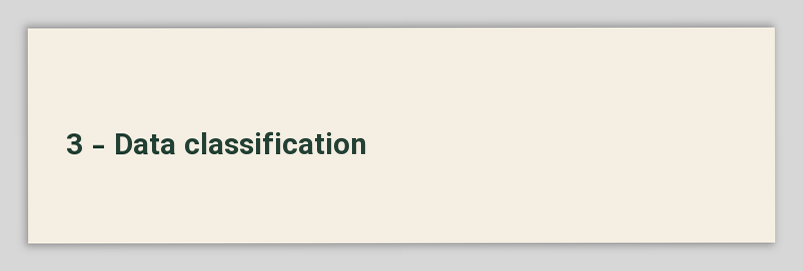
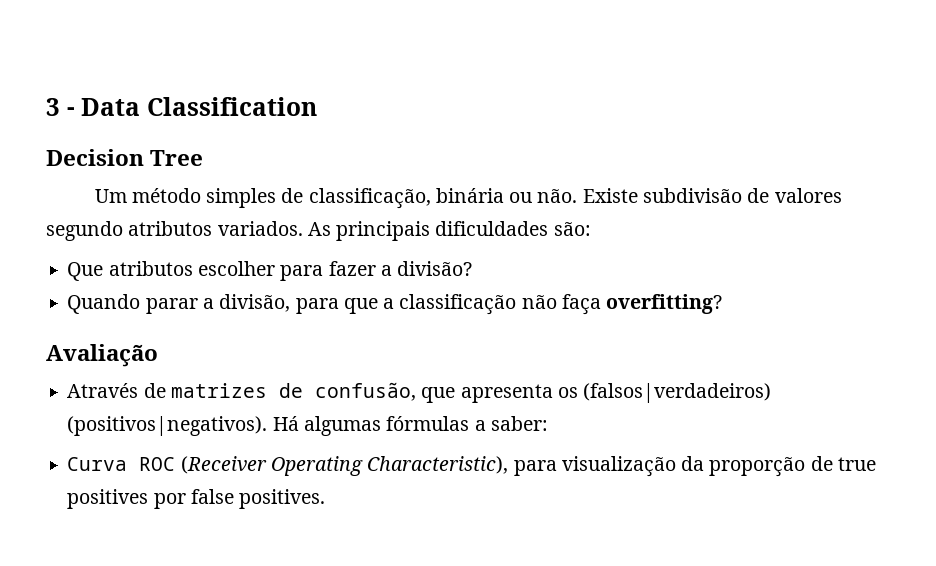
- 3 - Data classification
+ 3 - Data Classification
+ Decision Tree
+ Um método simples de classificação, binária ou não. Existe subdivisão de valores segundo atributos variados. As principais dificuldades são:
+ Que atributos escolher para fazer a divisão?
+ Quando parar a divisão, para que a classificação não faça overfitting?
+ Avaliação
+ Através de matrizes de confusão, que apresenta os (falsos|verdadeiros) (positivos|negativos). Há algumas fórmulas a saber:
+ Curva ROC (Receiver Operating Characteristic), para visualização da proporção de true positives por false positives.

